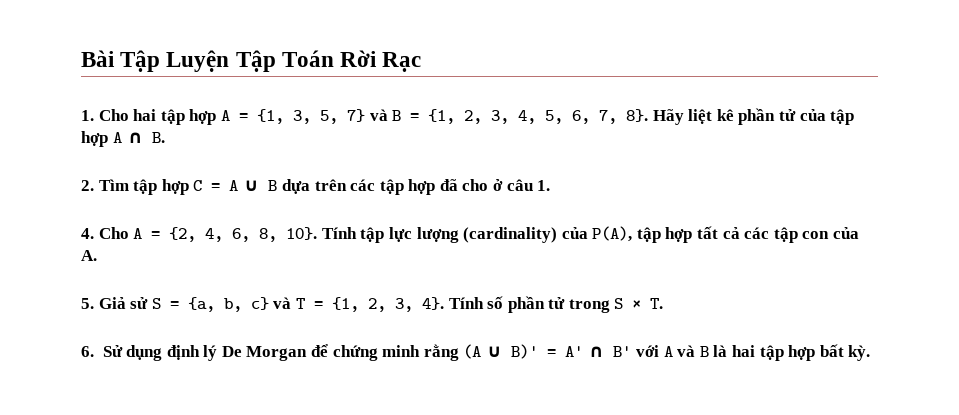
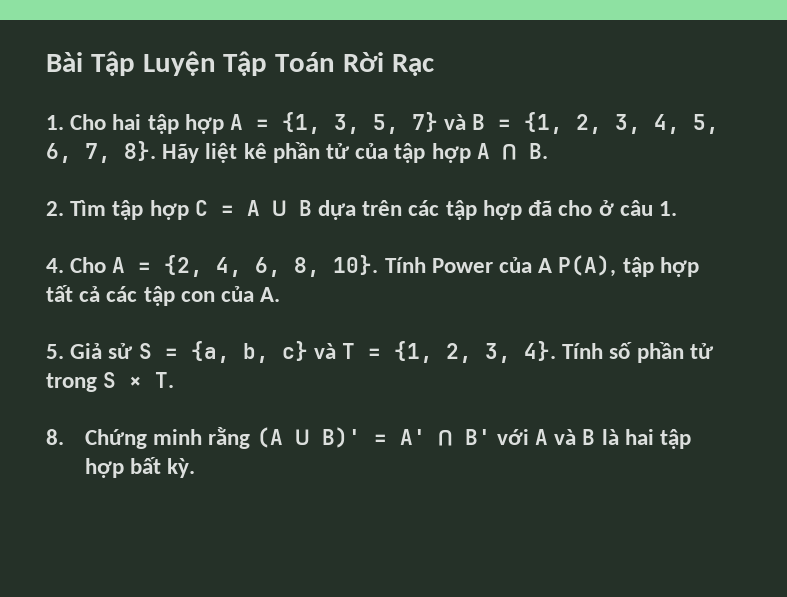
- Tính tập lực lượng (cardinality) của P(A), tập hợp tất cả các tập con của A.
+ Tính Power của A P(A), tập hợp tất cả các tập con của A.
- 6. Sử dụng định lý De Morgan để chứng minh rằng (A ∪ B)' = A' ∩ B' với A và B là hai tập hợp bất kỳ.
+ 8. Chứng minh rằng (A ∪ B)' = A' ∩ B' với A và B là hai tập hợp bất kỳ.

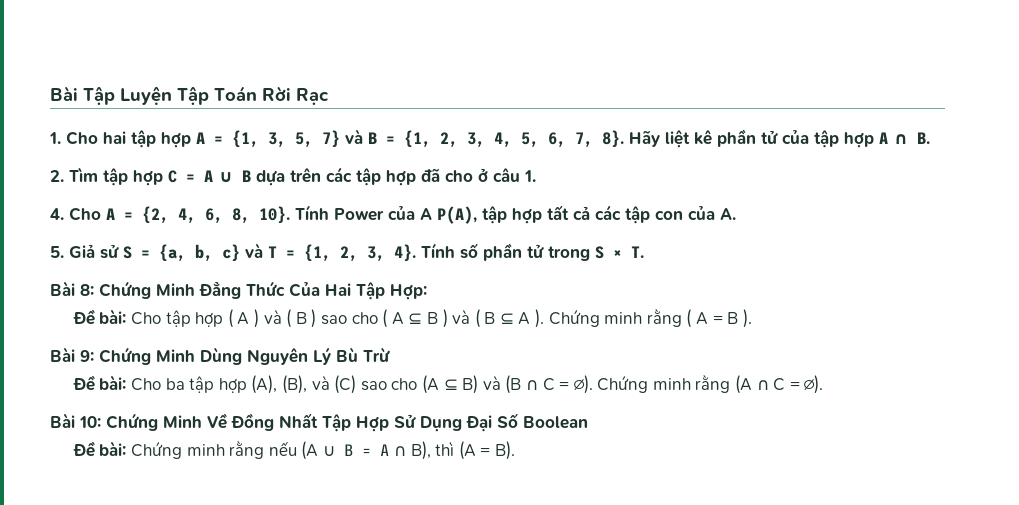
- 8. Chứng minh rằng (A ∪ B)' = A' ∩ B' với A và B là hai tập hợp bất kỳ.
+ Bài 8: Chứng Minh Đẳng Thức Của Hai Tập Hợp:
+ Đề bài: Cho tập hợp ( A ) và ( B ) sao cho ( A ⊆ B ) và ( B ⊆ A ). Chứng minh rằng ( A = B ).
+ Bài 9: Chứng Minh Dùng Nguyên Lý Bù Trừ
+ Đề bài: Cho ba tập hợp (A), (B), và (C) sao cho (A ⊆ B) và (B ∩ C = ∅). Chứng minh rằng (A ∩ C = ∅).
+ Bài 10: Chứng Minh Về Đồng Nhất Tập Hợp Sử Dụng Đại Số Boolean
+ Đề bài: Chứng minh rằng nếu (A ∪ B = A ∩ B), thì (A = B).

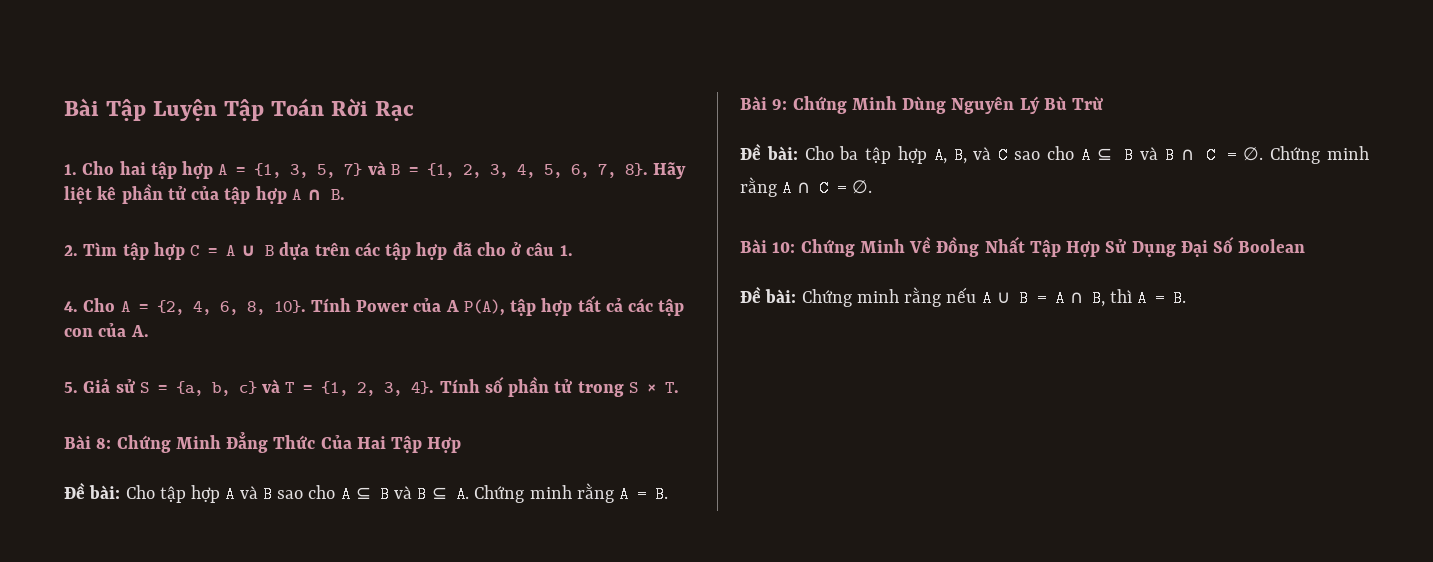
- Bài 8: Chứng Minh Đẳng Thức Của Hai Tập Hợp:
+ Bài 8: Chứng Minh Đẳng Thức Của Hai Tập Hợp
- Đề bài: Cho tập hợp ( A ) và ( B ) sao cho ( A ⊆ B ) và ( B ⊆ A ). Chứng minh rằng ( A = B ).
+ Đề bài: Cho tập hợp A và B sao cho A ⊆ B và B ⊆ A. Chứng minh rằng A = B.
- Đề bài: Cho ba tập hợp (A), (B), và (C) sao cho (A ⊆ B) và (B ∩ C = ∅). Chứng minh rằng (A ∩ C = ∅).
+ Đề bài: Cho ba tập hợp A, B, và C sao cho A ⊆ B và B ∩ C = ∅. Chứng minh rằng A ∩ C = ∅.
- Đề bài: Chứng minh rằng nếu (A ∪ B = A ∩ B), thì (A = B).
+ Đề bài: Chứng minh rằng nếu A ∪ B = A ∩ B, thì A = B.

